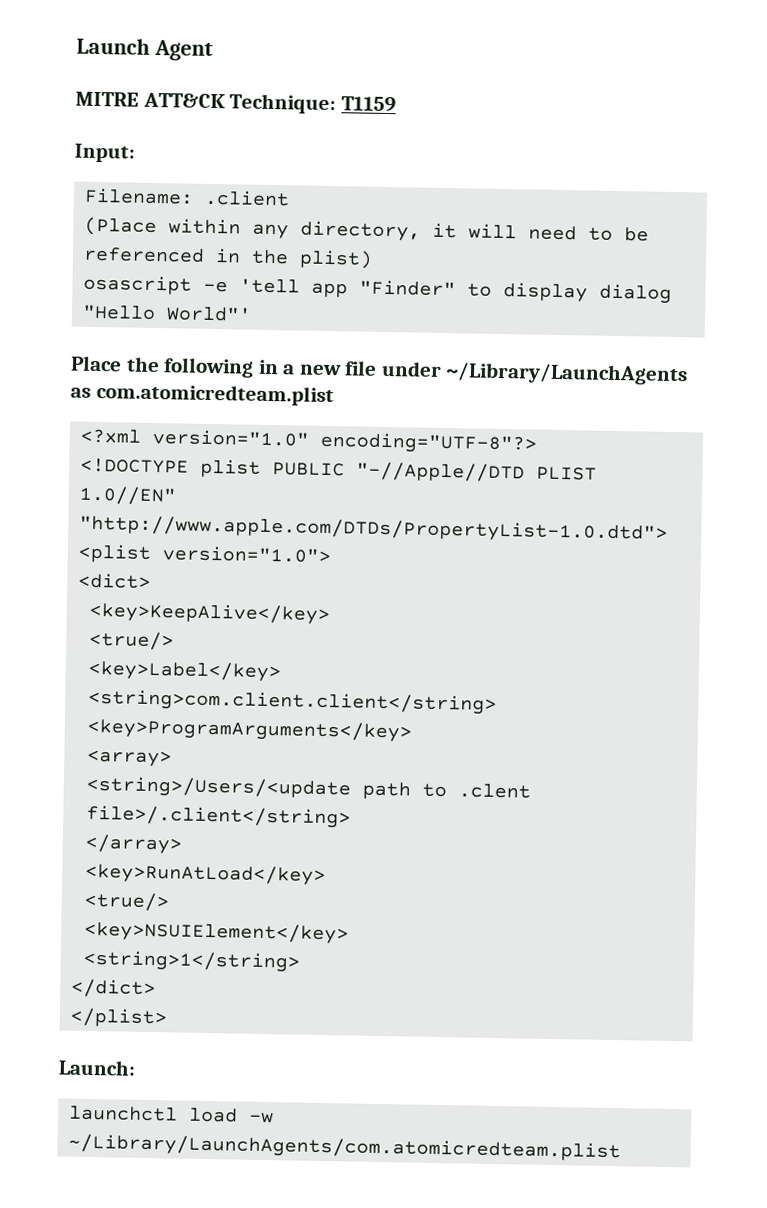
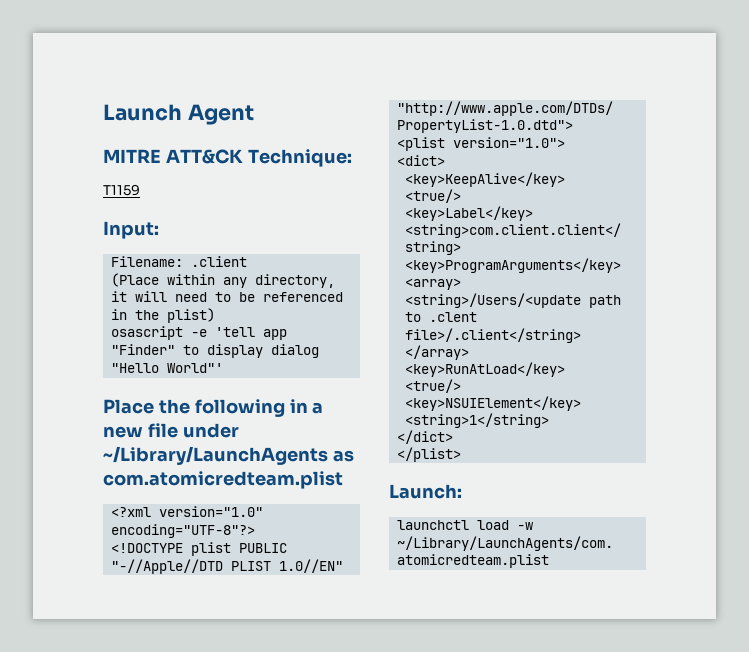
- MITRE ATT&CK Technique: T1159
+ MITRE ATT&CK Technique:
+ T1159

